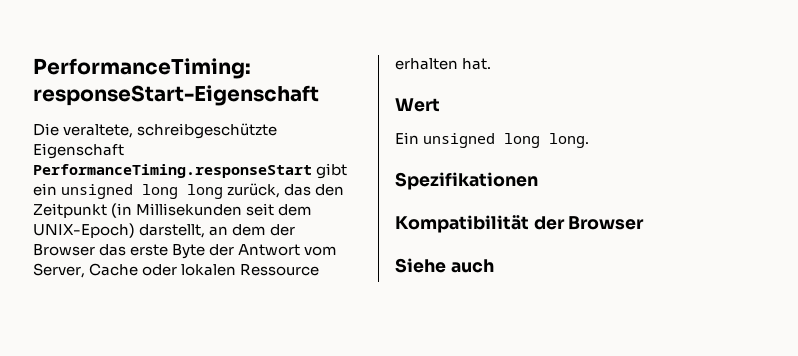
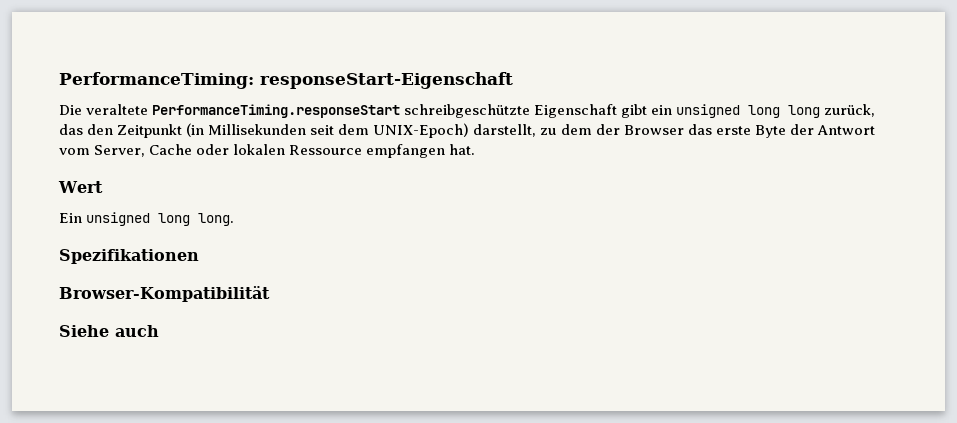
- Die veraltete, schreibgeschützte Eigenschaft PerformanceTiming.responseStart gibt ein unsigned long long zurück, das den Zeitpunkt (in Millisekunden seit dem UNIX-Epoch) darstellt, an dem der Browser das erste Byte der Antwort vom Server, Cache oder lokalen Ressource erhalten hat.
+ Die veraltete PerformanceTiming.responseStart schreibgeschützte Eigenschaft gibt ein unsigned long long zurück, das den Zeitpunkt (in Millisekunden seit dem UNIX-Epoch) darstellt, zu dem der Browser das erste Byte der Antwort vom Server, Cache oder lokalen Ressource empfangen hat.
- Kompatibilität der Browser
+ Browser-Kompatibilität

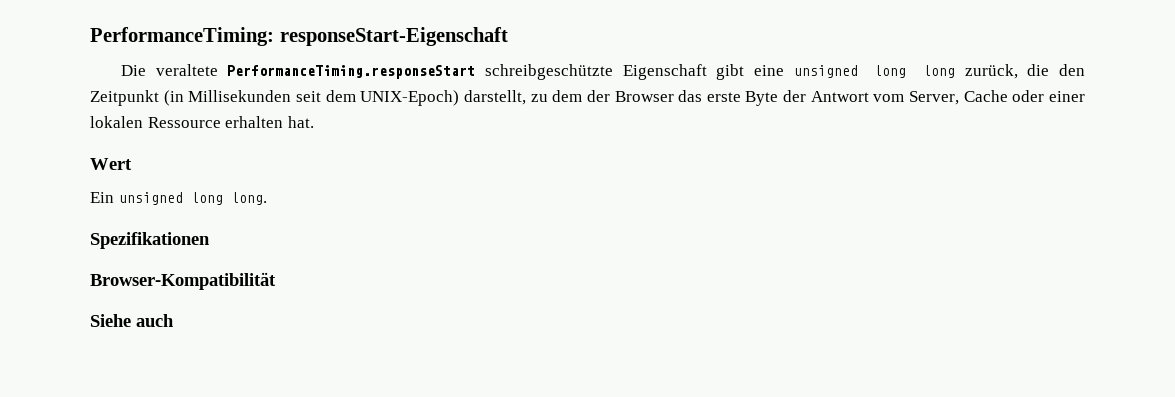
- Die veraltete PerformanceTiming.responseStart schreibgeschützte Eigenschaft gibt ein unsigned long long zurück, das den Zeitpunkt (in Millisekunden seit dem UNIX-Epoch) darstellt, zu dem der Browser das erste Byte der Antwort vom Server, Cache oder lokalen Ressource empfangen hat.
+ Die veraltete PerformanceTiming.responseStart schreibgeschützte Eigenschaft gibt eine unsigned long long zurück, die den Zeitpunkt (in Millisekunden seit dem UNIX-Epoch) darstellt, zu dem der Browser das erste Byte der Antwort vom Server, Cache oder einer lokalen Ressource erhalten hat.

